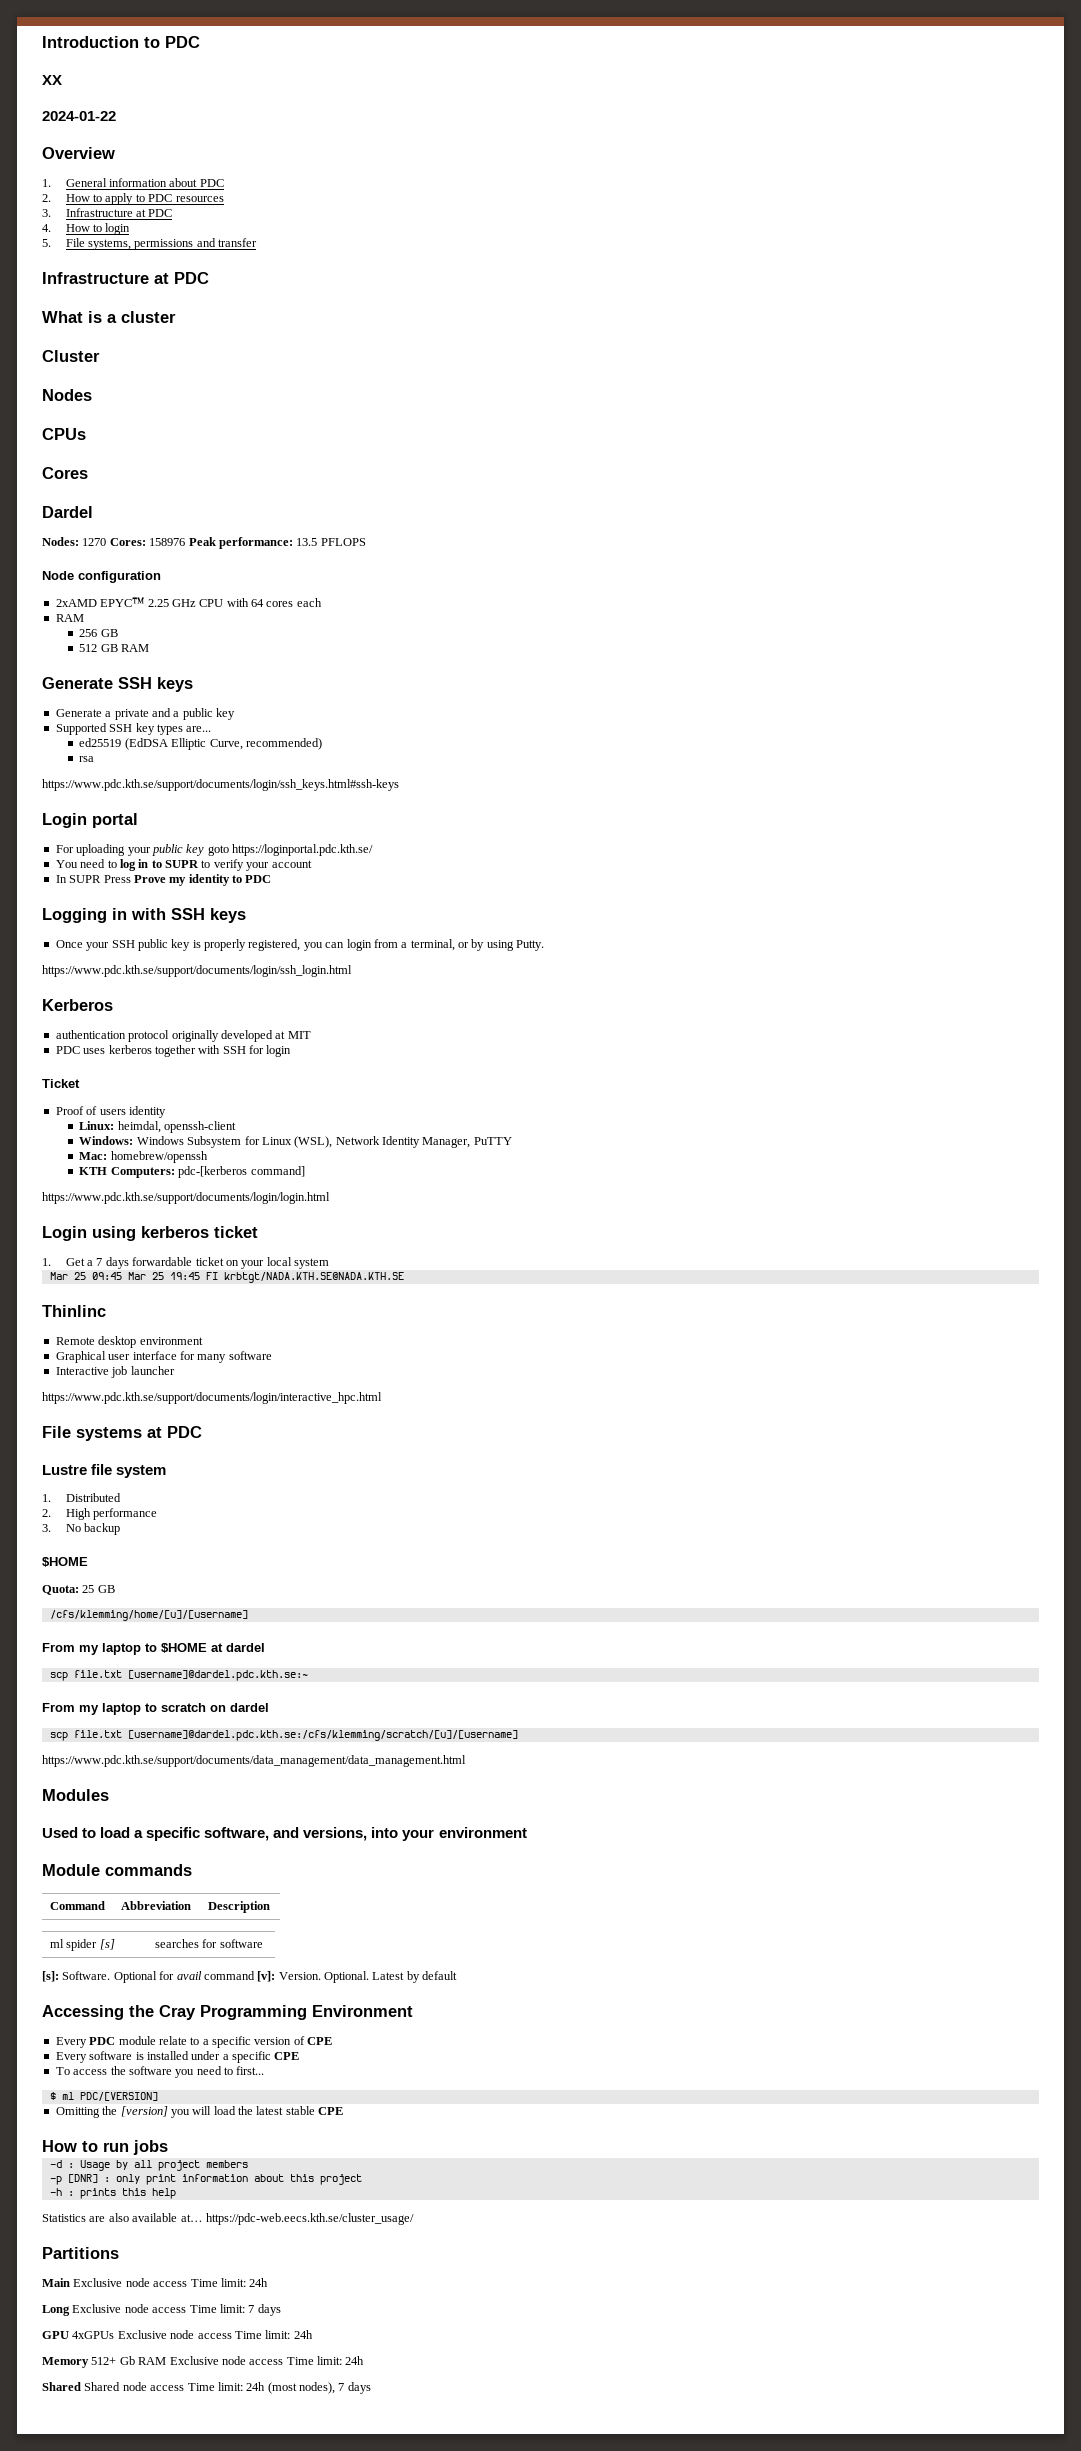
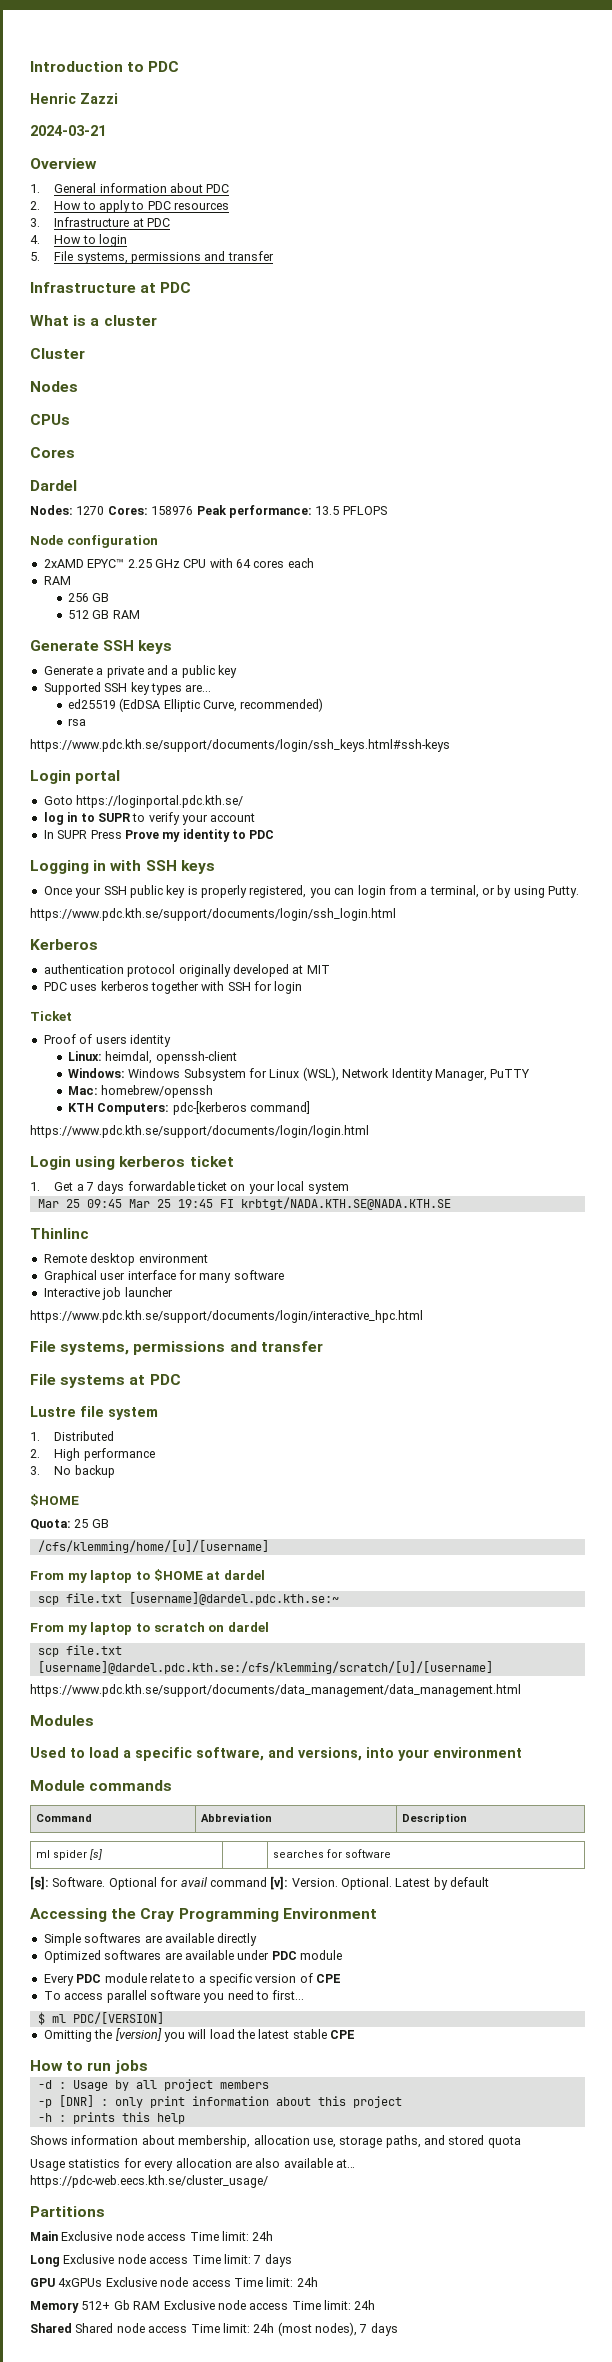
- XX
- 2024-01-22
+ Henric Zazzi
+ 2024-03-21
- For uploading your public key goto https://loginportal.pdc.kth.se/
- You need to log in to SUPR to verify your account
+ Goto https://loginportal.pdc.kth.se/
+ log in to SUPR to verify your account
  https://www.pdc.kth.se/support/documents/login/interactive_hpc.html
+ File systems, permissions and transfer
+ Simple softwares are available directly
+ Optimized softwares are available under PDC module
- Every software is installed under a specific CPE
- To access the software you need to first...
+ To access parallel software you need to first...
- Statistics are also available at… https://pdc-web.eecs.kth.se/cluster_usage/
+ Shows information about membership, allocation use, storage paths, and stored quota
+ Usage statistics for every allocation are also available at… https://pdc-web.eecs.kth.se/cluster_usage/

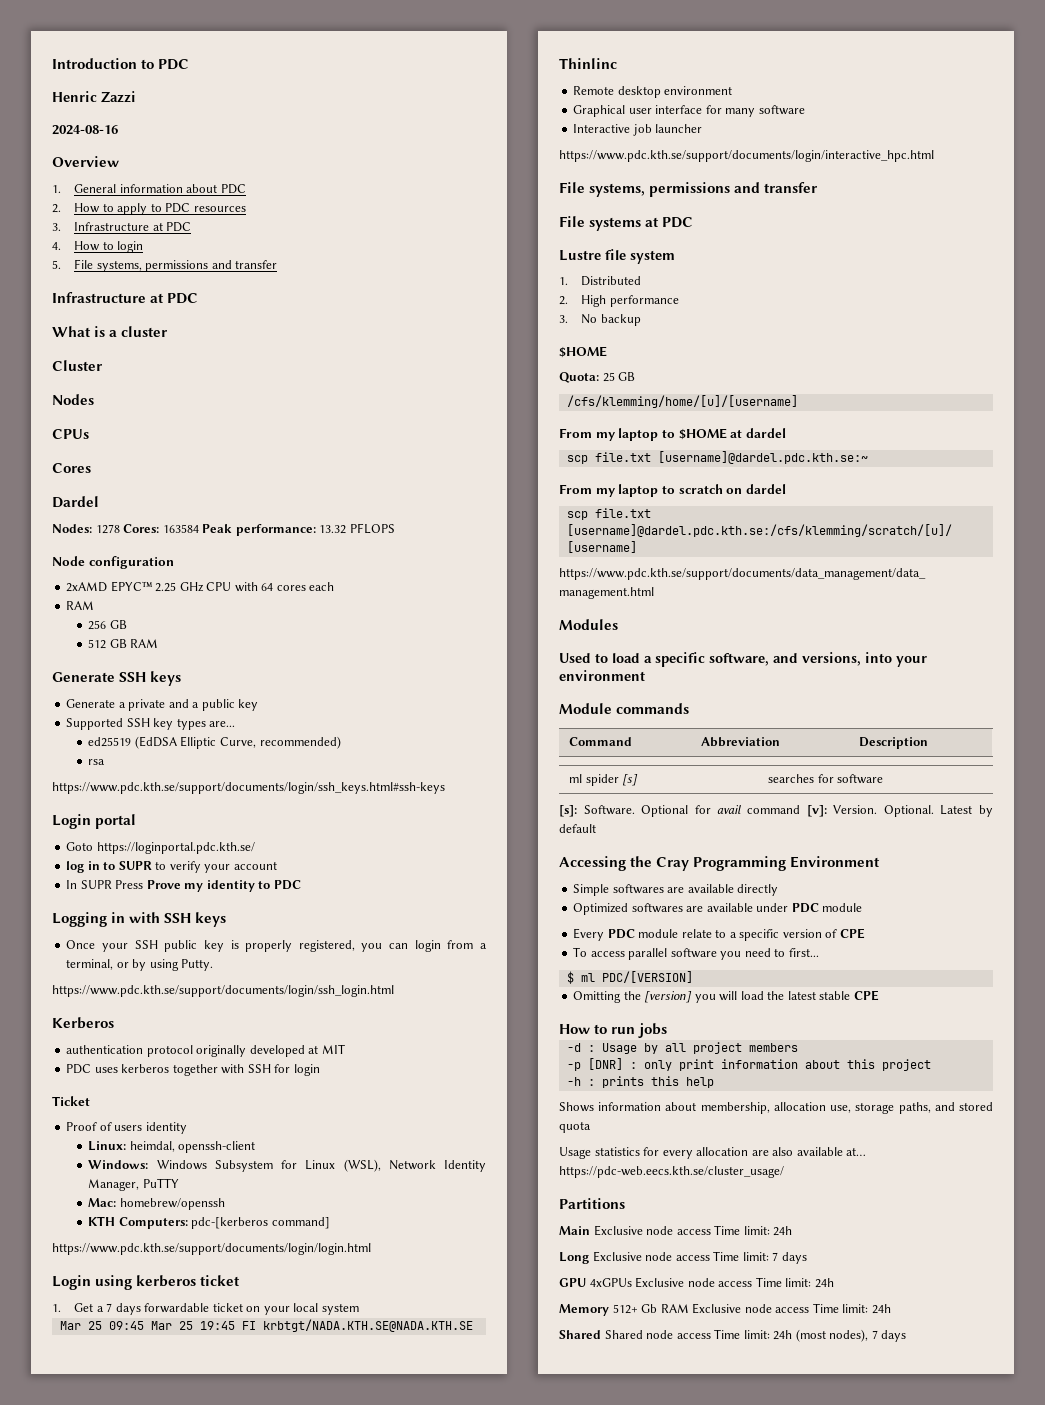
- 2024-03-21
+ 2024-08-16
- Nodes: 1270 Cores: 158976 Peak performance: 13.5 PFLOPS
+ Nodes: 1278 Cores: 163584 Peak performance: 13.32 PFLOPS

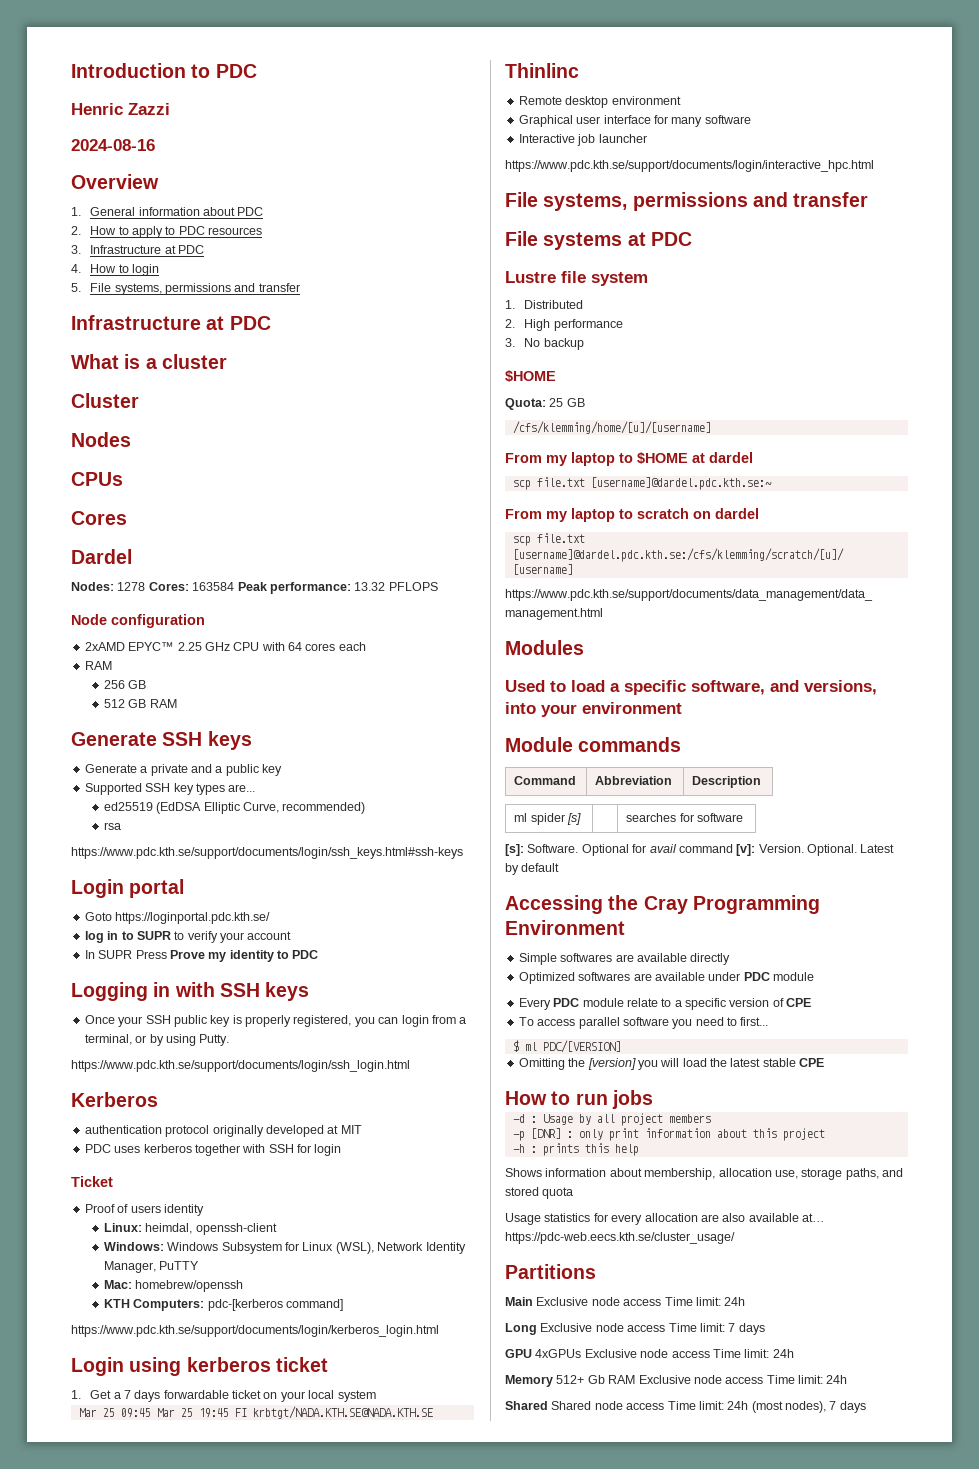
- https://www.pdc.kth.se/support/documents/login/login.html
+ https://www.pdc.kth.se/support/documents/login/kerberos_login.html

